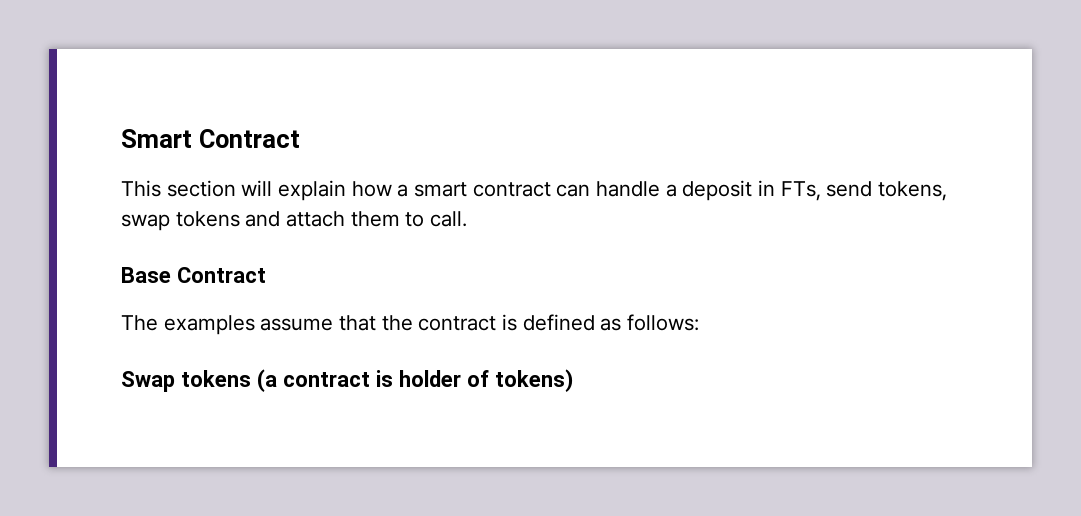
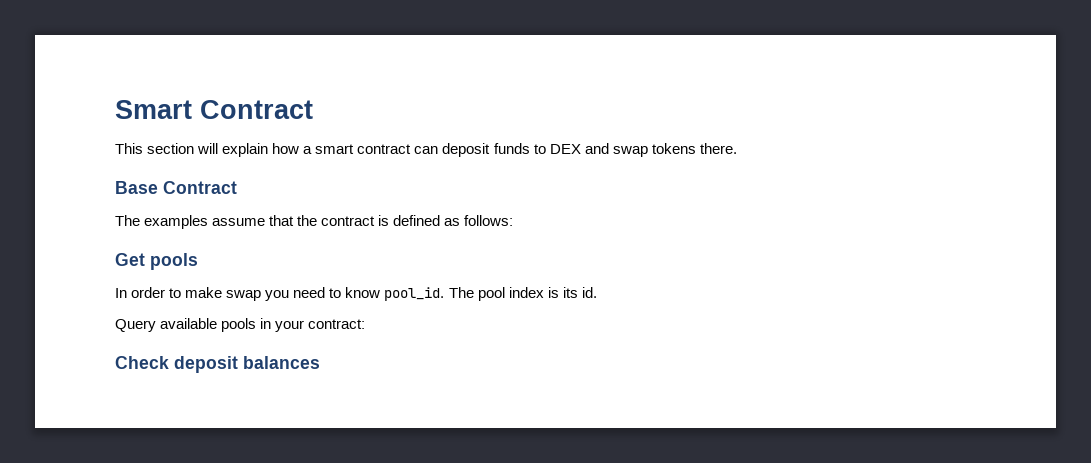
- This section will explain how a smart contract can handle a deposit in FTs, send tokens, swap tokens and attach them to call.
+ This section will explain how a smart contract can deposit funds to DEX and swap tokens there.
- Swap tokens (a contract is holder of tokens)
+ Get pools
+ In order to make swap you need to know pool_id. The pool index is its id.
+ Query available pools in your contract:
+ Check deposit balances

